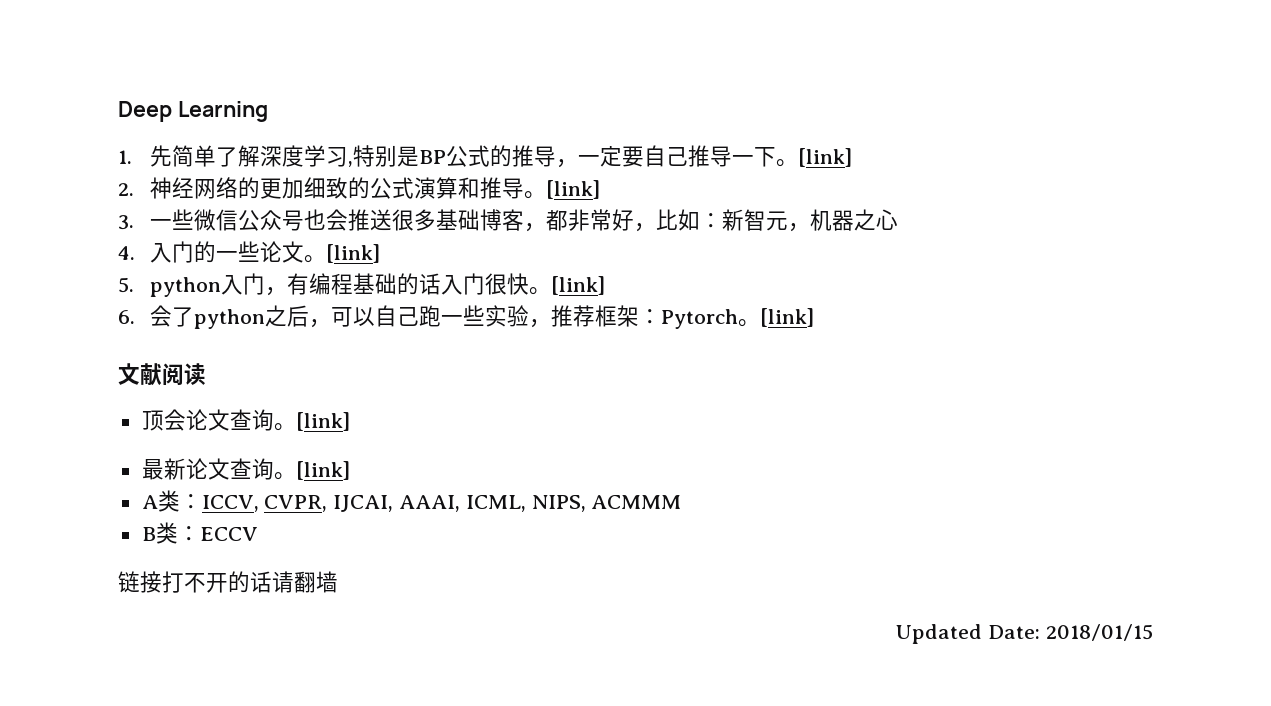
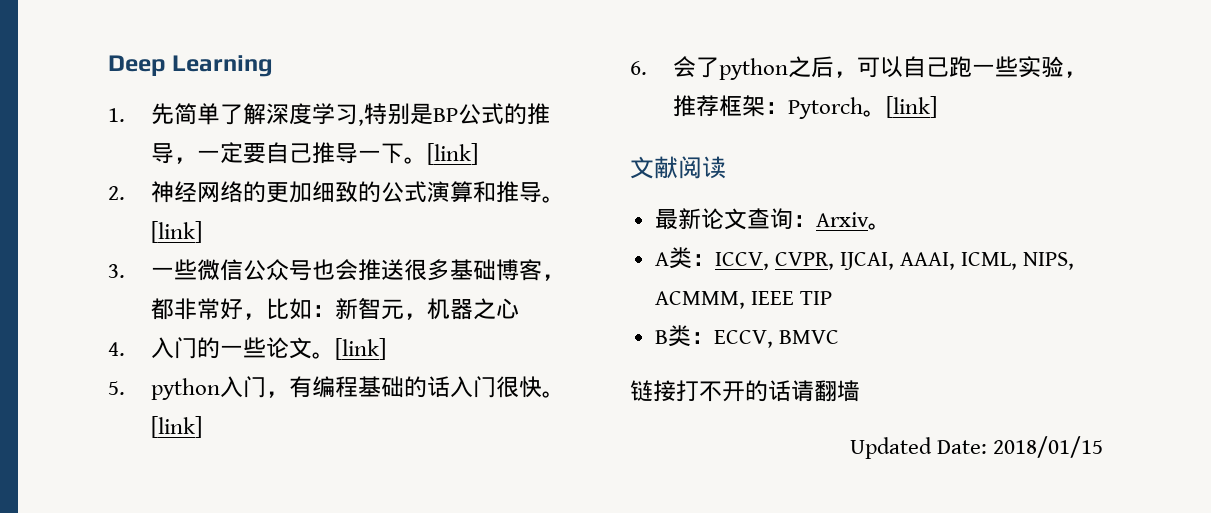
- 顶会论文查询。[link]
- 最新论文查询。[link]
+ 最新论文查询：Arxiv。
- A类：ICCV, CVPR, IJCAI, AAAI, ICML, NIPS, ACMMM
+ A类：ICCV, CVPR, IJCAI, AAAI, ICML, NIPS, ACMMM, IEEE TIP
- B类：ECCV
+ B类：ECCV, BMVC

